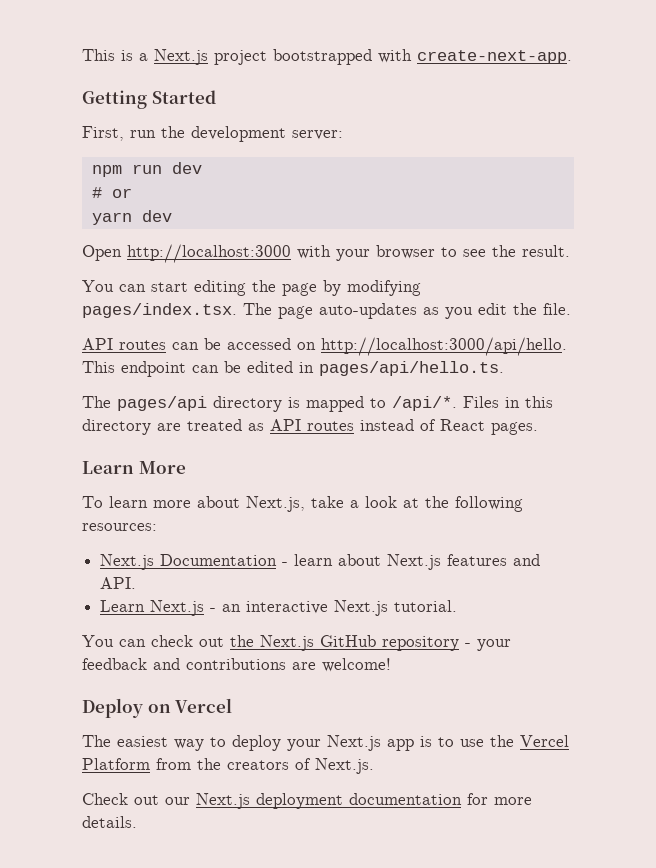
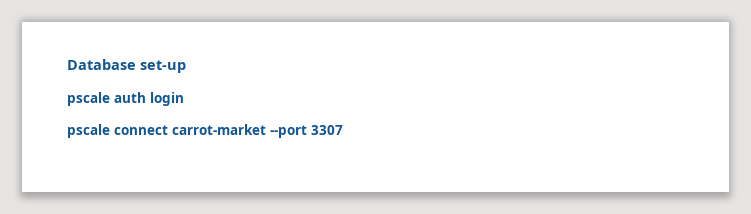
- This is a Next.js project bootstrapped with create-next-app.
- Getting Started
- First, run the development server:
- npm run dev
- # or
- yarn dev
- Open http://localhost:3000 with your browser to see the result.
- You can start editing the page by modifying pages/index.tsx. The page auto-updates as you edit the file.
- API routes can be accessed on http://localhost:3000/api/hello. This endpoint can be edited in pages/api/hello.ts.
- The pages/api directory is mapped to /api/*. Files in this directory are treated as API routes instead of React pages.
- Learn More
- To learn more about Next.js, take a look at the following resources:
- Next.js Documentation - learn about Next.js features and API.
- Learn Next.js - an interactive Next.js tutorial.
- You can check out the Next.js GitHub repository - your feedback and contributions are welcome!
- Deploy on Vercel
- The easiest way to deploy your Next.js app is to use the Vercel Platform from the creators of Next.js.
- Check out our Next.js deployment documentation for more details.
+ Database set-up
+ pscale auth login
+ pscale connect carrot-market --port 3307

